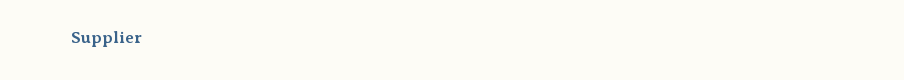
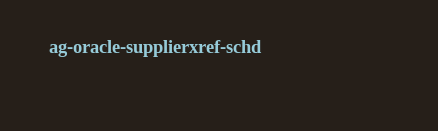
- Supplier
+ ag-oracle-supplierxref-schd

